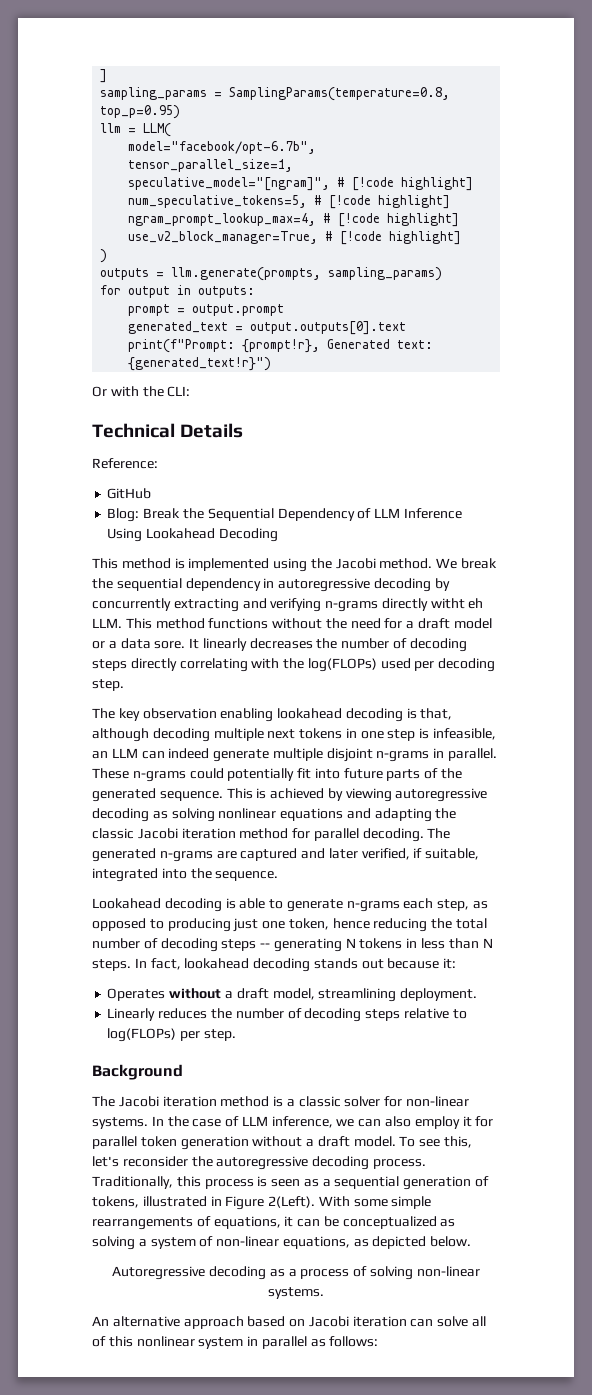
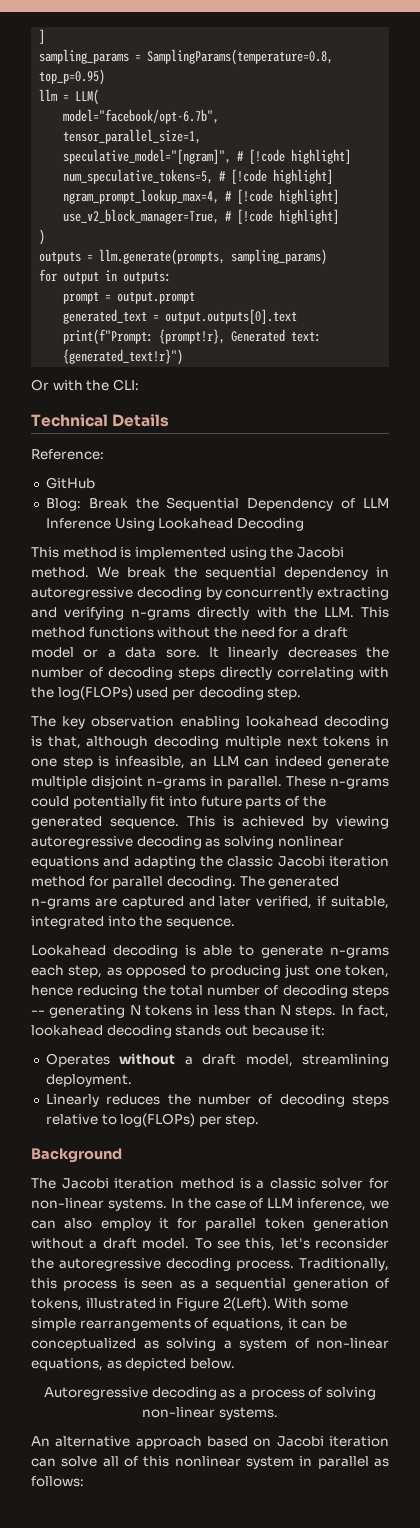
- We break the sequential dependency in autoregressive decoding by concurrently extracting and verifying n-grams directly witht eh LLM. This method functions without the need for a draft model or a data sore.
+ We break the sequential dependency in autoregressive decoding by concurrently extracting and verifying n-grams directly with the LLM. This method functions without the need for a draft model or a data sore.

